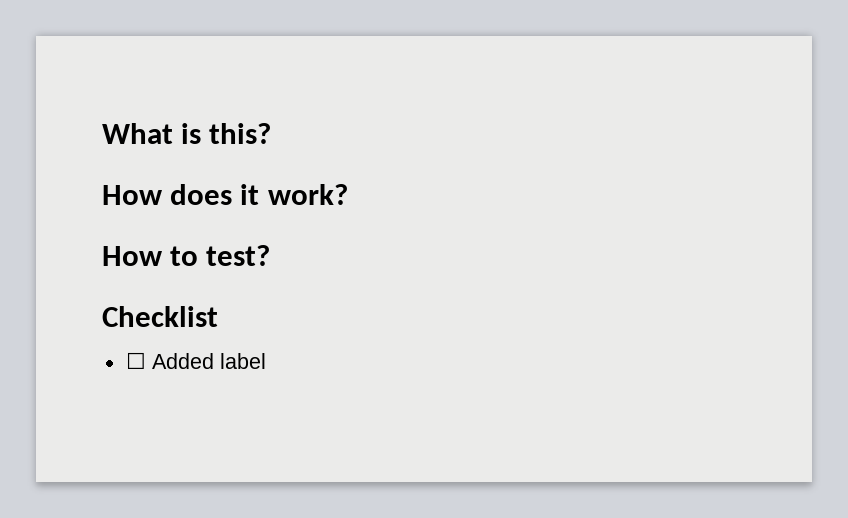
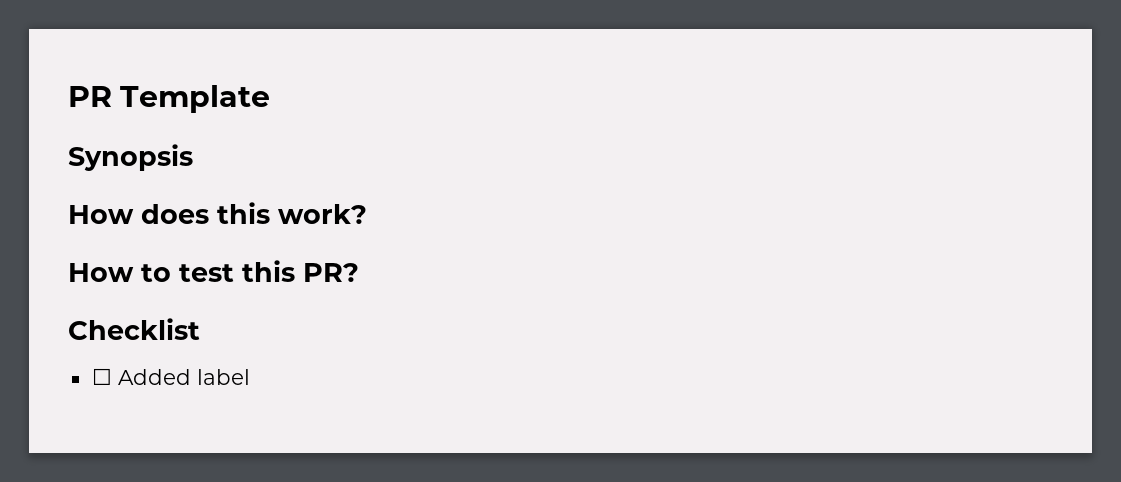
- What is this?
+ PR Template
+ Synopsis
- How does it work?
+ How does this work?
- How to test?
+ How to test this PR?

